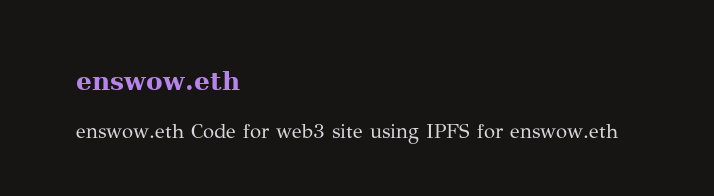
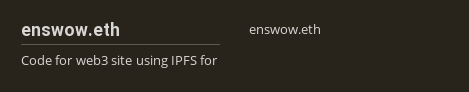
- enswow.eth Code for web3 site using IPFS for enswow.eth
+ Code for web3 site using IPFS for enswow.eth

